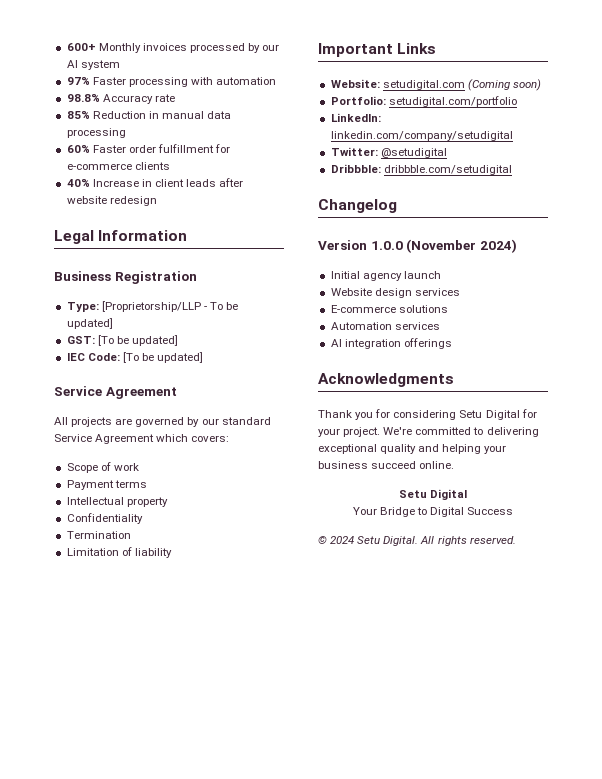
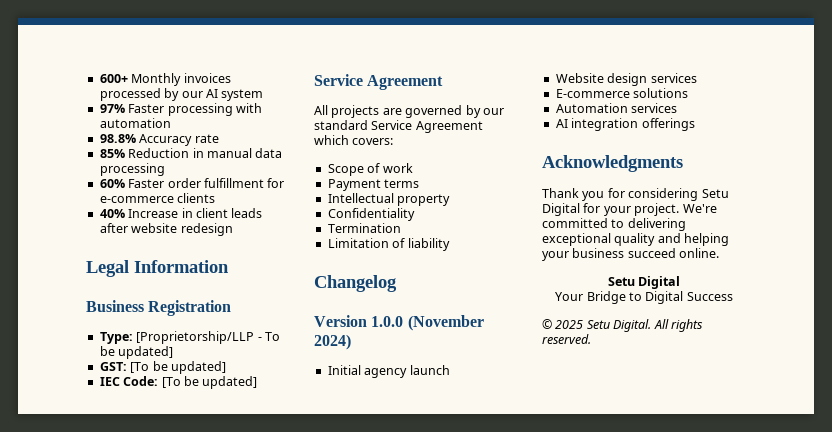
- Important Links
- Website: setudigital.com (Coming soon)
- Portfolio: setudigital.com/portfolio
- LinkedIn: linkedin.com/company/setudigital
- Twitter: @setudigital
- Dribbble: dribbble.com/setudigital
- © 2024 Setu Digital.
+ © 2025 Setu Digital.

